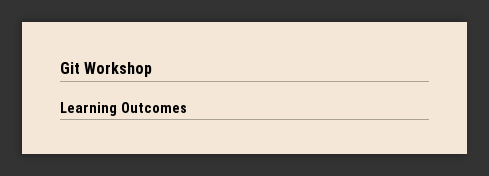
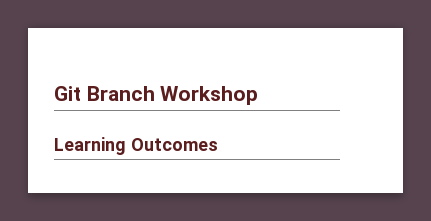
- Git Workshop
+ Git Branch Workshop

